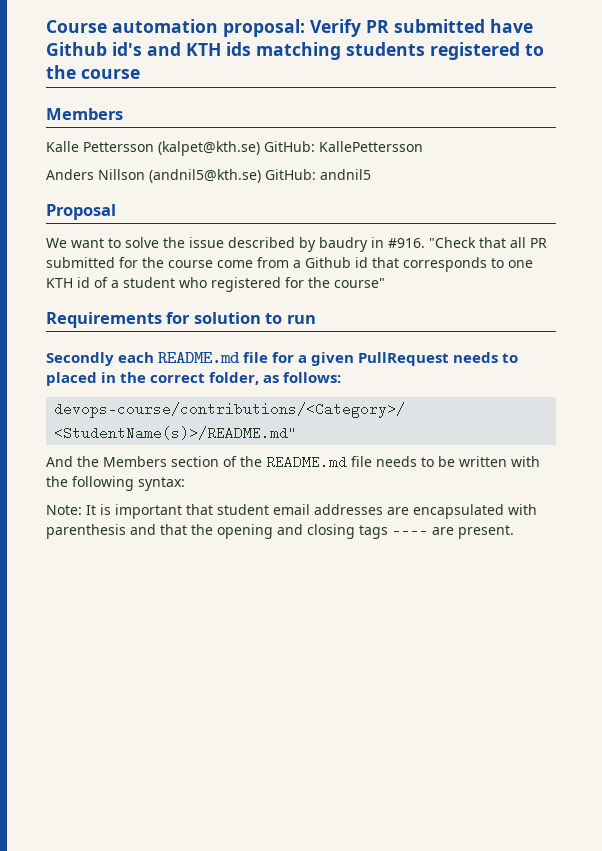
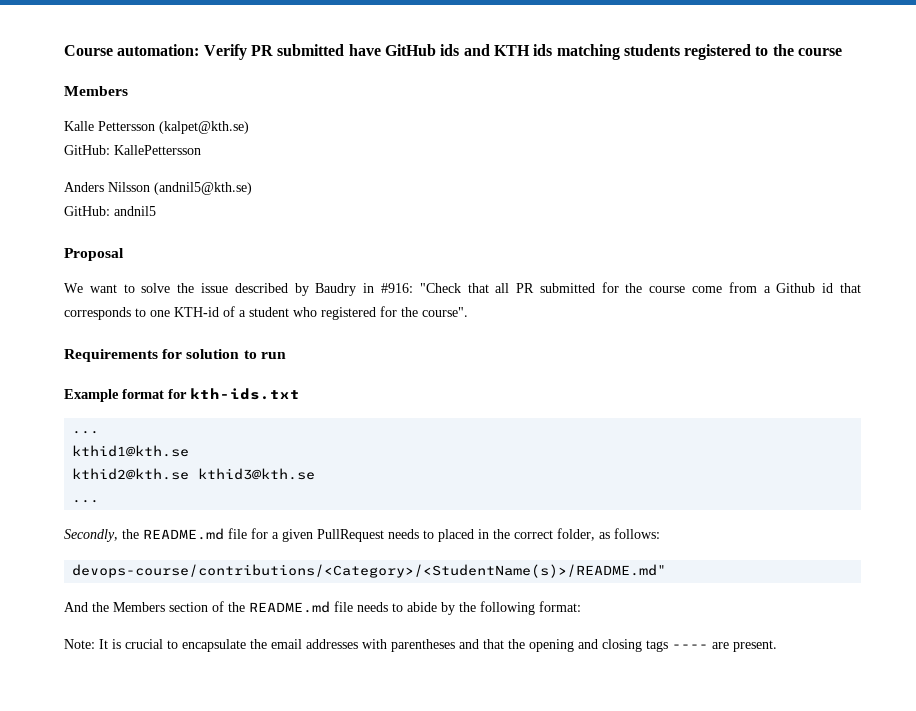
- Course automation proposal: Verify PR submitted have Github id's and KTH ids matching students registered to the course
+ Course automation: Verify PR submitted have GitHub ids and KTH ids matching students registered to the course
- Kalle Pettersson (kalpet@kth.se) GitHub: KallePettersson
+ Kalle Pettersson (kalpet@kth.se)
+ GitHub: KallePettersson
- Anders Nillson (andnil5@kth.se) GitHub: andnil5
+ Anders Nilsson (andnil5@kth.se)
+ GitHub: andnil5
- We want to solve the issue described by baudry in #916. "Check that all PR submitted for the course come from a Github id that corresponds to one KTH id of a student who registered for the course"
+ We want to solve the issue described by Baudry in #916: "Check that all PR submitted for the course come from a Github id that corresponds to one KTH-id of a student who registered for the course".
- Secondly each README.md file for a given PullRequest needs to placed in the correct folder, as follows:
+ Example format for kth-ids.txt
+ ...
+ kthid1@kth.se
+ kthid2@kth.se kthid3@kth.se
+ ...
+ Secondly, the README.md file for a given PullRequest needs to placed in the correct folder, as follows:
- And the Members section of the README.md file needs to be written with the following syntax:
+ And the Members section of the README.md file needs to abide by the following format:
- Note: It is important that student email addresses are encapsulated with parenthesis and that the opening and closing tags ---- are present.
+ Note: It is crucial to encapsulate the email addresses with parentheses and that the opening and closing tags ---- are present.

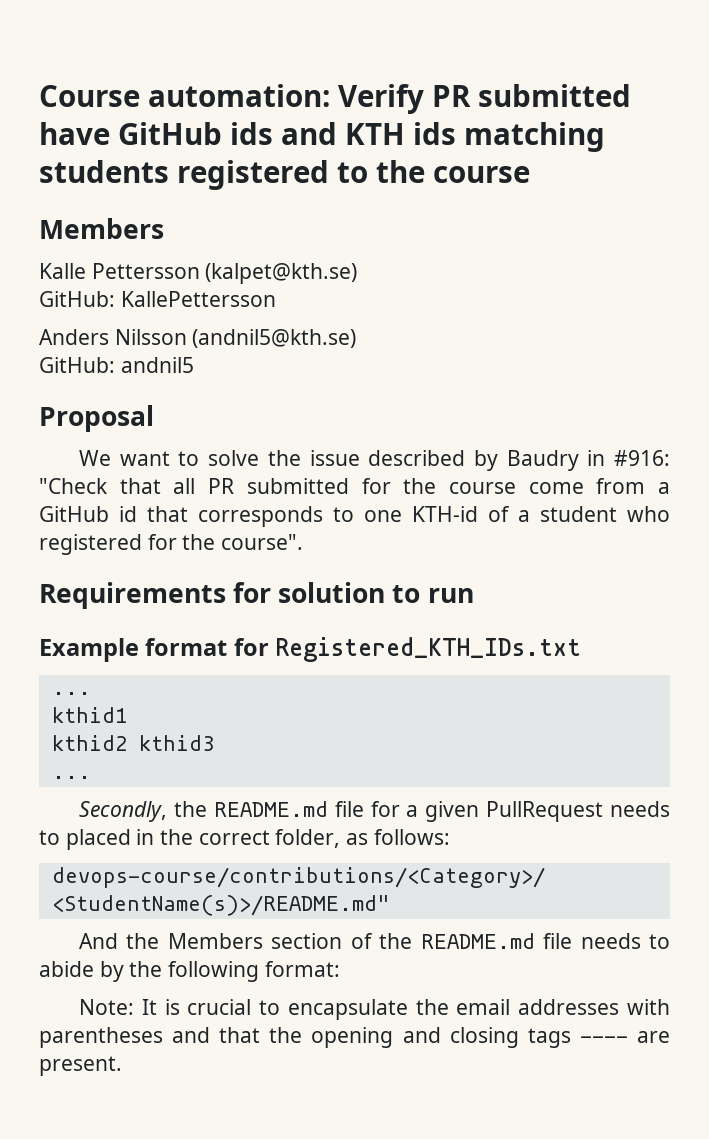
- We want to solve the issue described by Baudry in #916: "Check that all PR submitted for the course come from a Github id that corresponds to one KTH-id of a student who registered for the course".
+ We want to solve the issue described by Baudry in #916: "Check that all PR submitted for the course come from a GitHub id that corresponds to one KTH-id of a student who registered for the course".
- Example format for kth-ids.txt
+ Example format for Registered_KTH_IDs.txt
  ...
- kthid1@kth.se
- kthid2@kth.se kthid3@kth.se
+ kthid1
+ kthid2 kthid3

